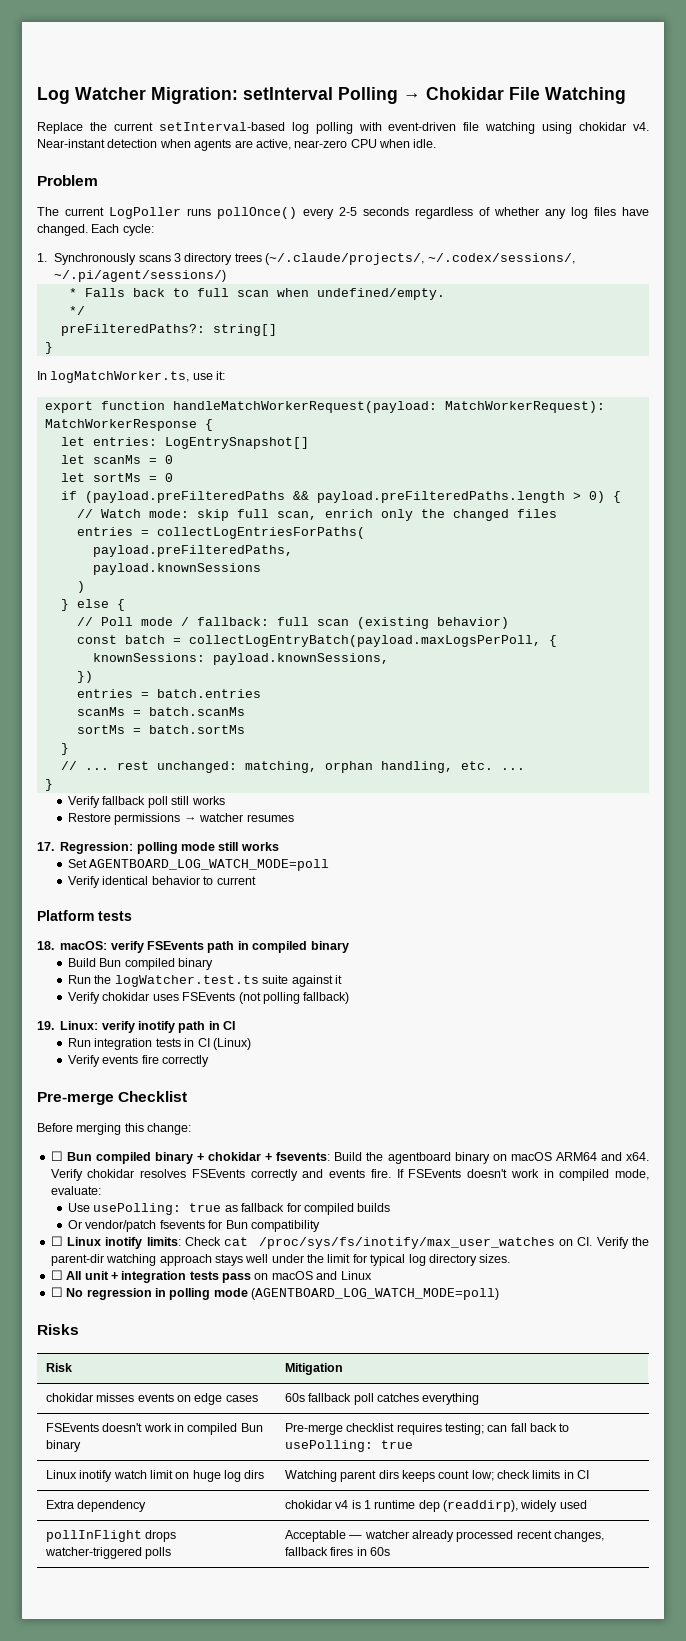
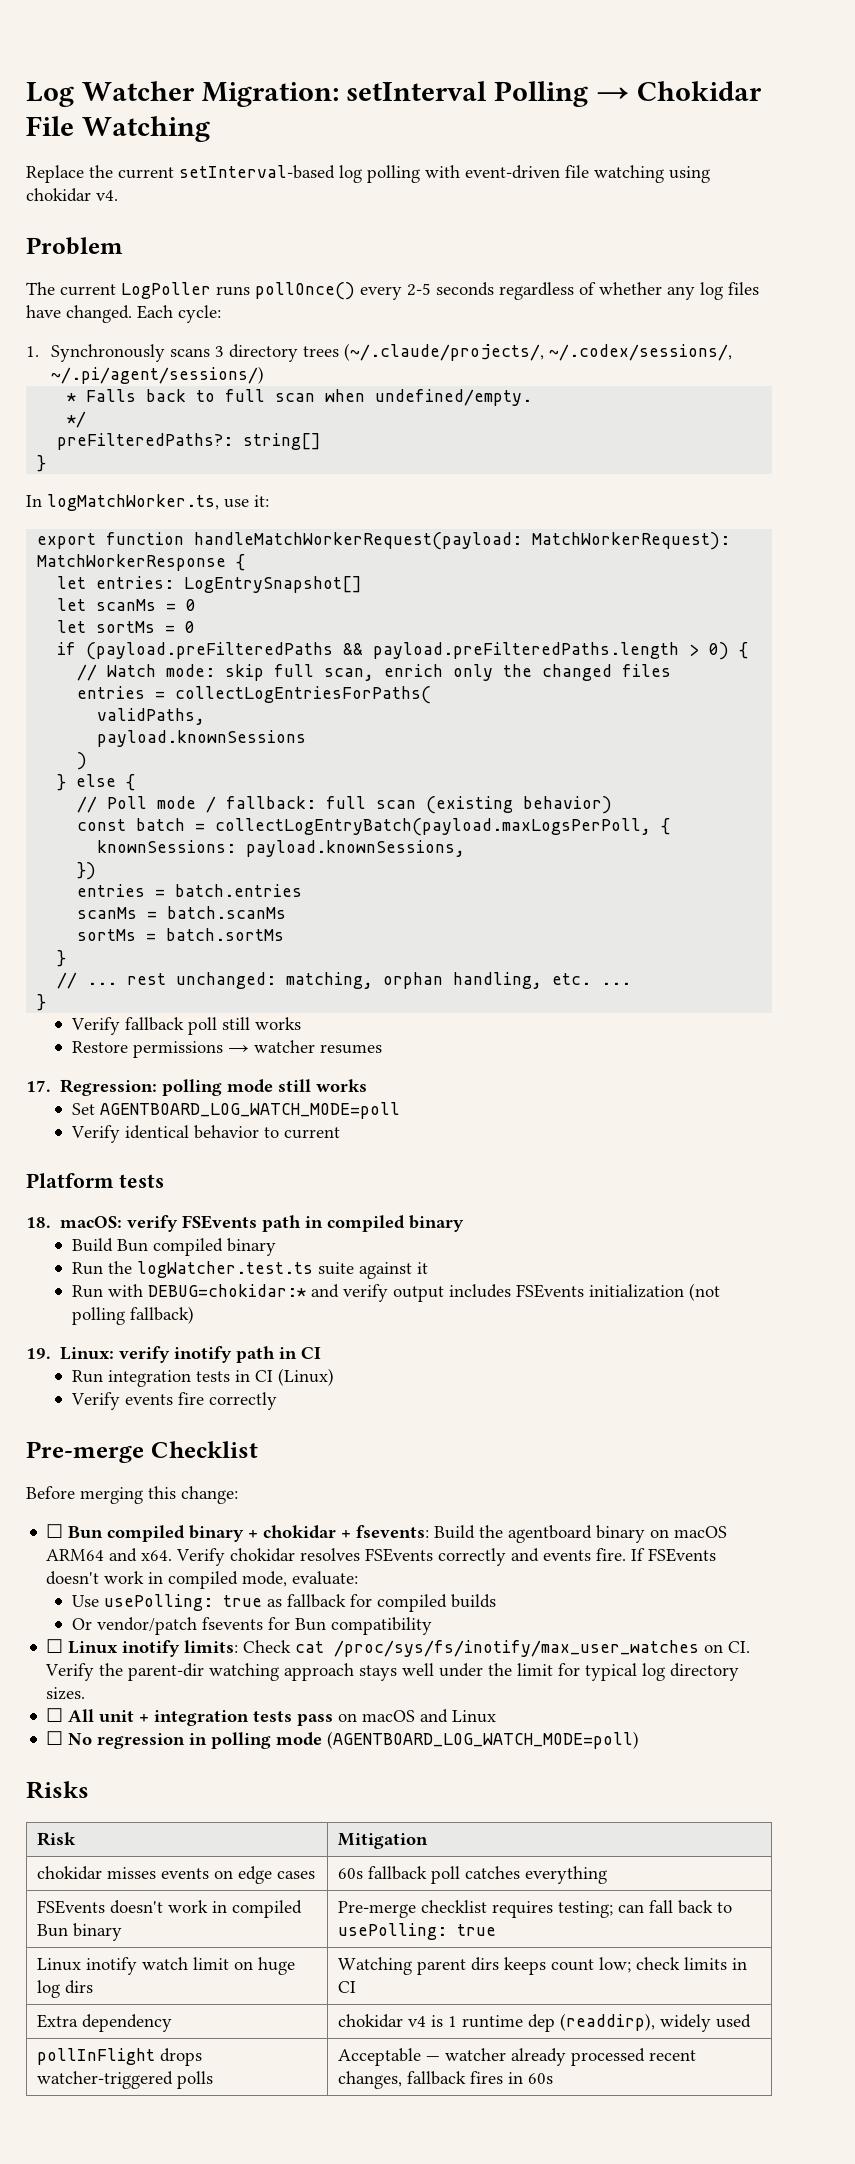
- Near-instant detection when agents are active, near-zero CPU when idle.
- payload.preFilteredPaths,
+ validPaths,
- Verify chokidar uses FSEvents (not polling fallback)
+ Run with DEBUG=chokidar:* and verify output includes FSEvents initialization (not polling fallback)

